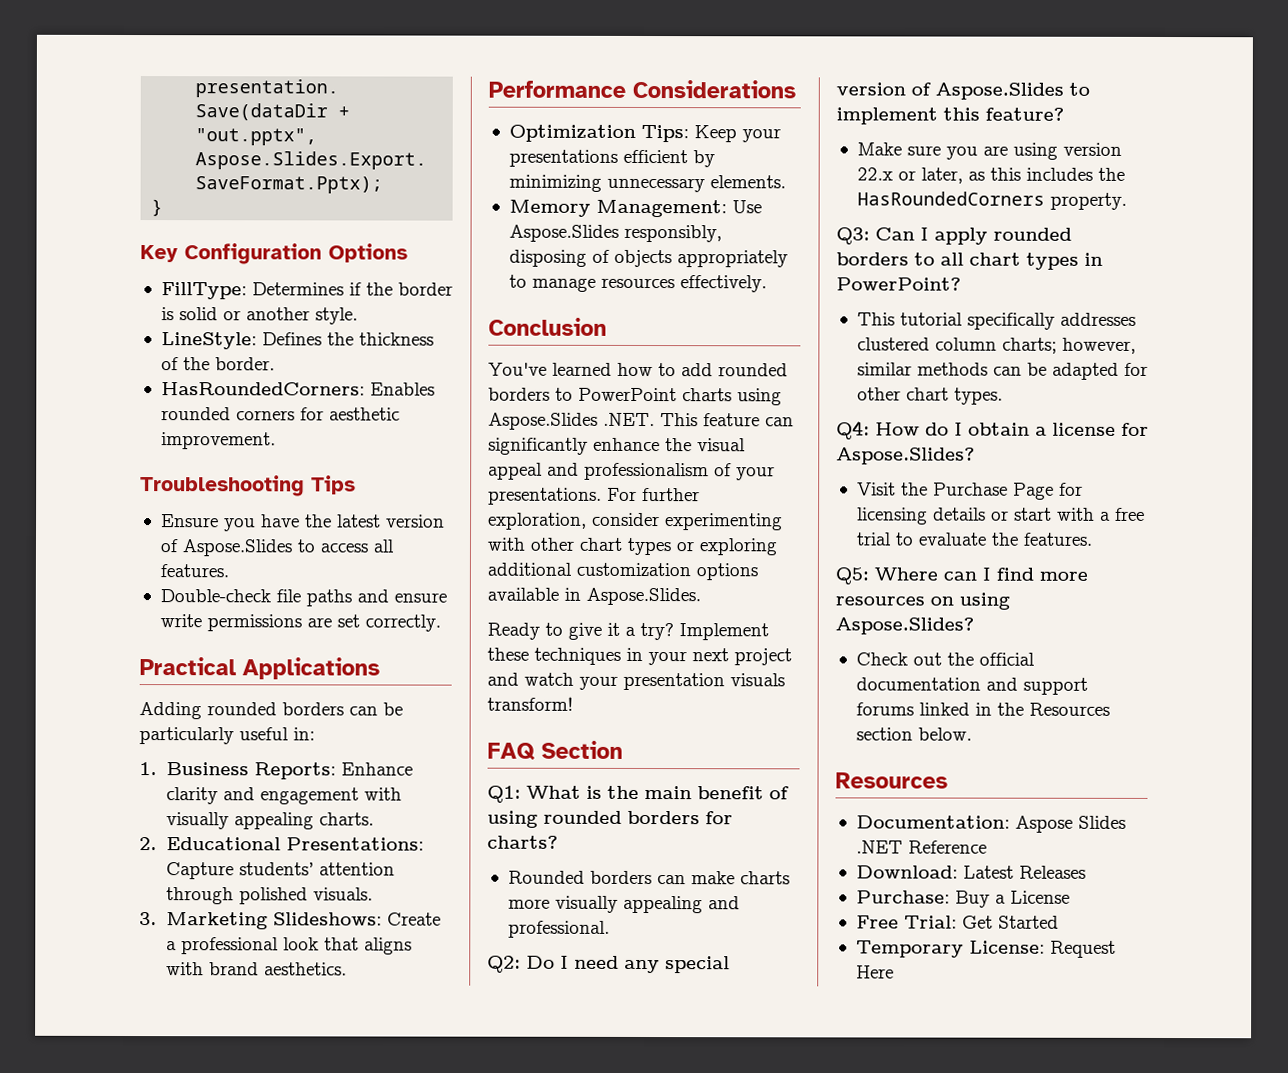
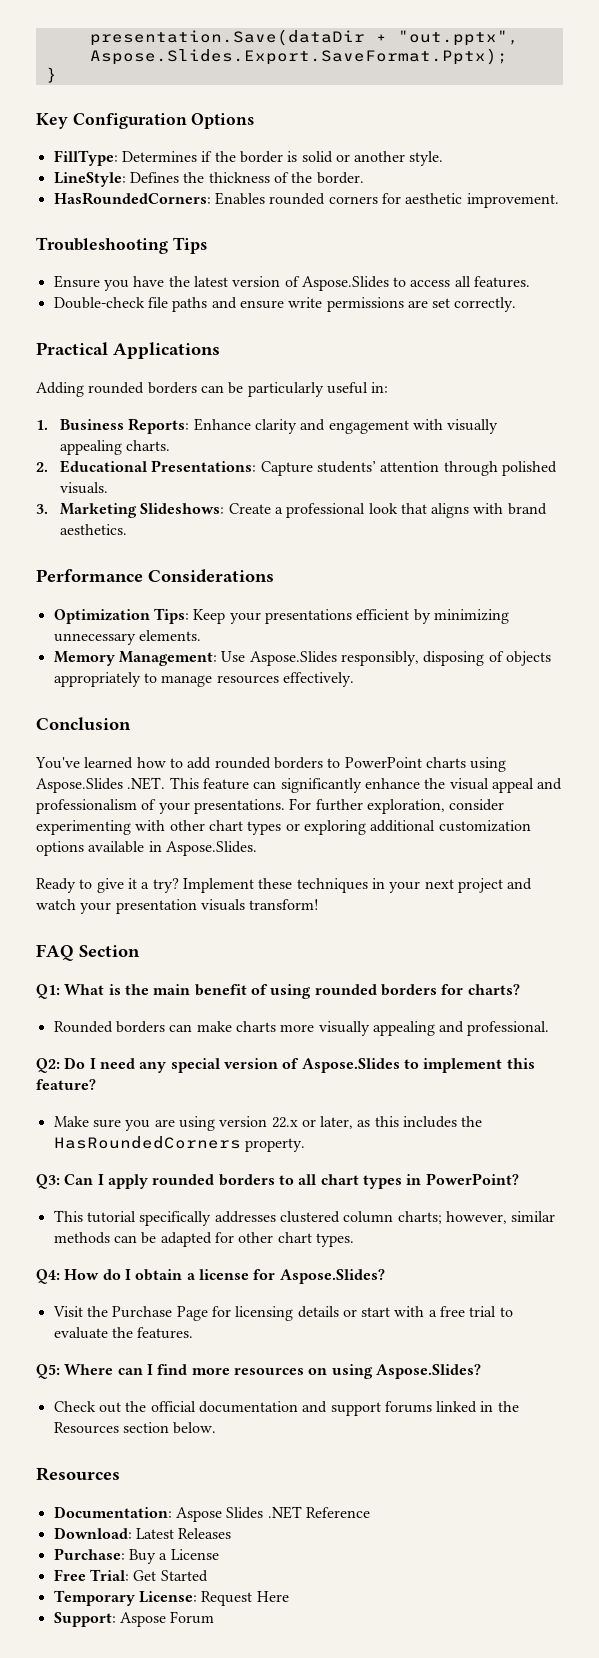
+ Support: Aspose Forum

